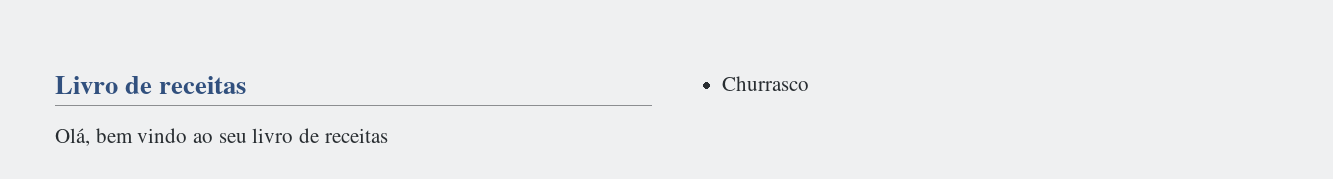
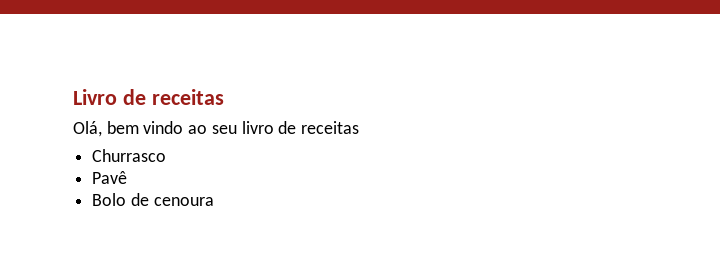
+ Pavê
+ Bolo de cenoura

